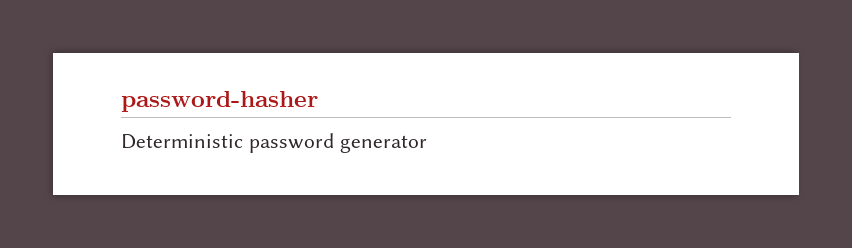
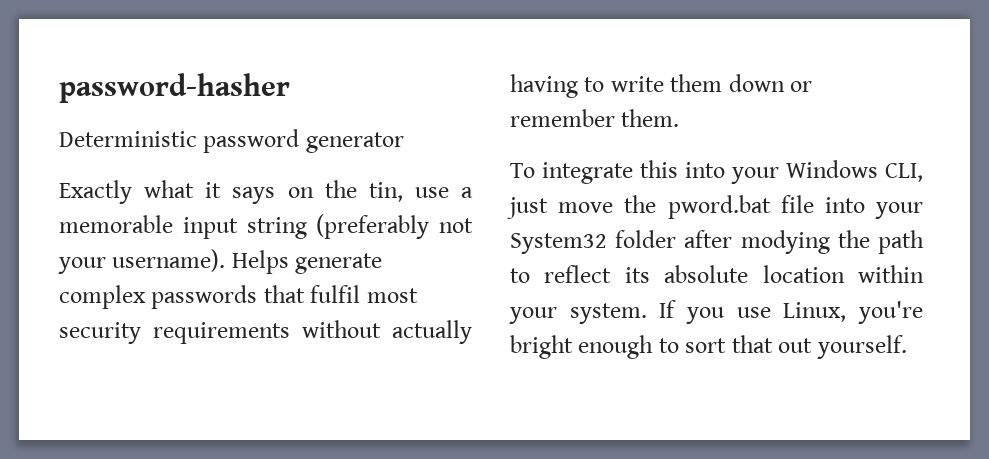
+ Exactly what it says on the tin, use a memorable input string (preferably not your username). Helps generate complex passwords that fulfil most security requirements without actually having to write them down or remember them.
+ To integrate this into your Windows CLI, just move the pword.bat file into your System32 folder after modying the path to reflect its absolute location within your system. If you use Linux, you're bright enough to sort that out yourself.

